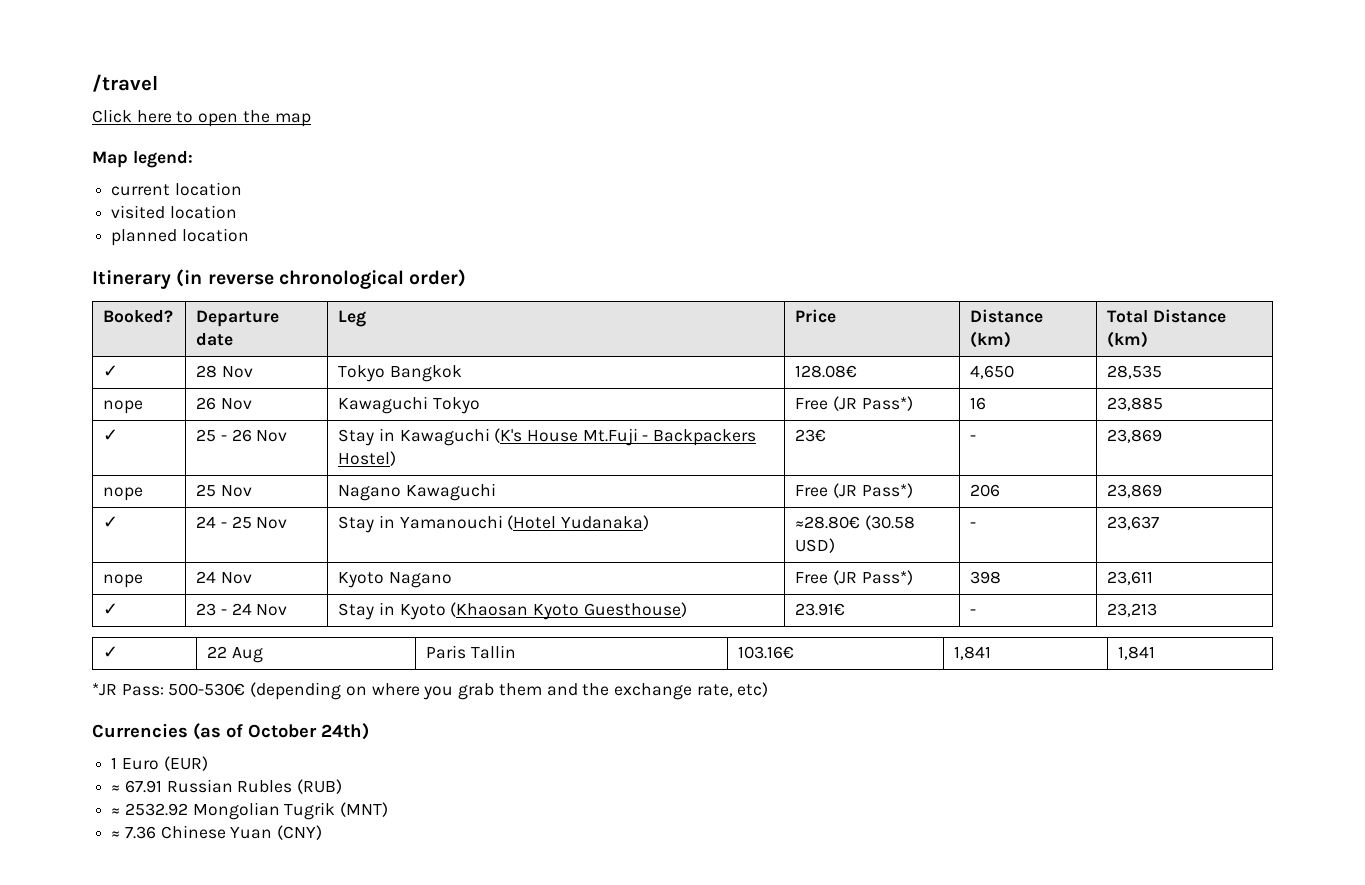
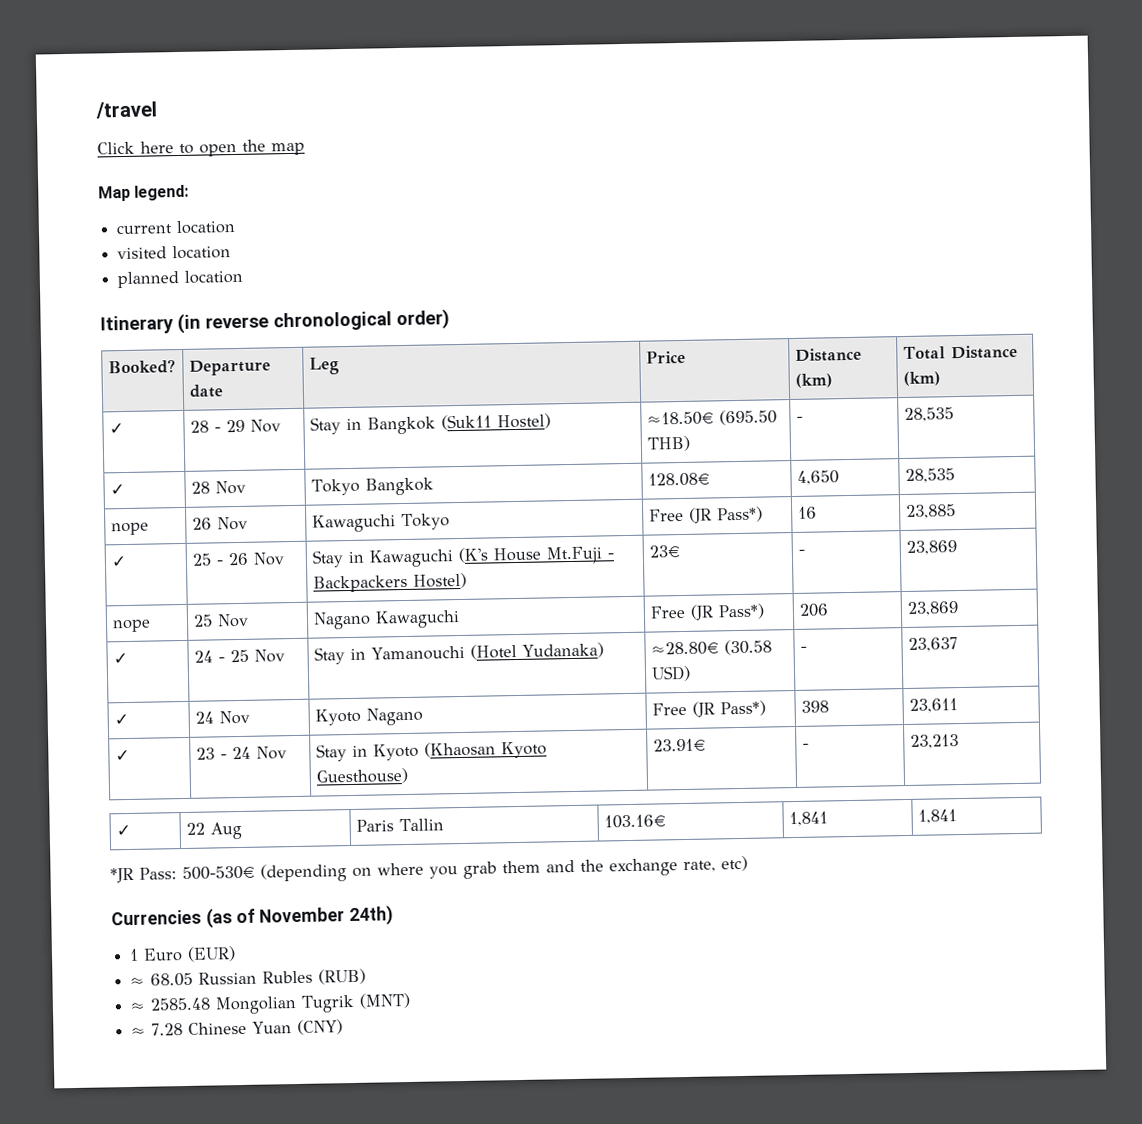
+ ✓ | 28 - 29 Nov | Stay in Bangkok (Suk11 Hostel) | ≈18.50€ (695.50 THB) | - | 28,535
- nope | 24 Nov | Kyoto Nagano | Free (JR Pass*) | 398 | 23,611
+ ✓ | 24 Nov | Kyoto Nagano | Free (JR Pass*) | 398 | 23,611
- Currencies (as of October 24th)
+ Currencies (as of November 24th)
- ≈ 67.91 Russian Rubles (RUB)
+ ≈ 68.05 Russian Rubles (RUB)
- ≈ 2532.92 Mongolian Tugrik (MNT)
+ ≈ 2585.48 Mongolian Tugrik (MNT)
- ≈ 7.36 Chinese Yuan (CNY)
+ ≈ 7.28 Chinese Yuan (CNY)

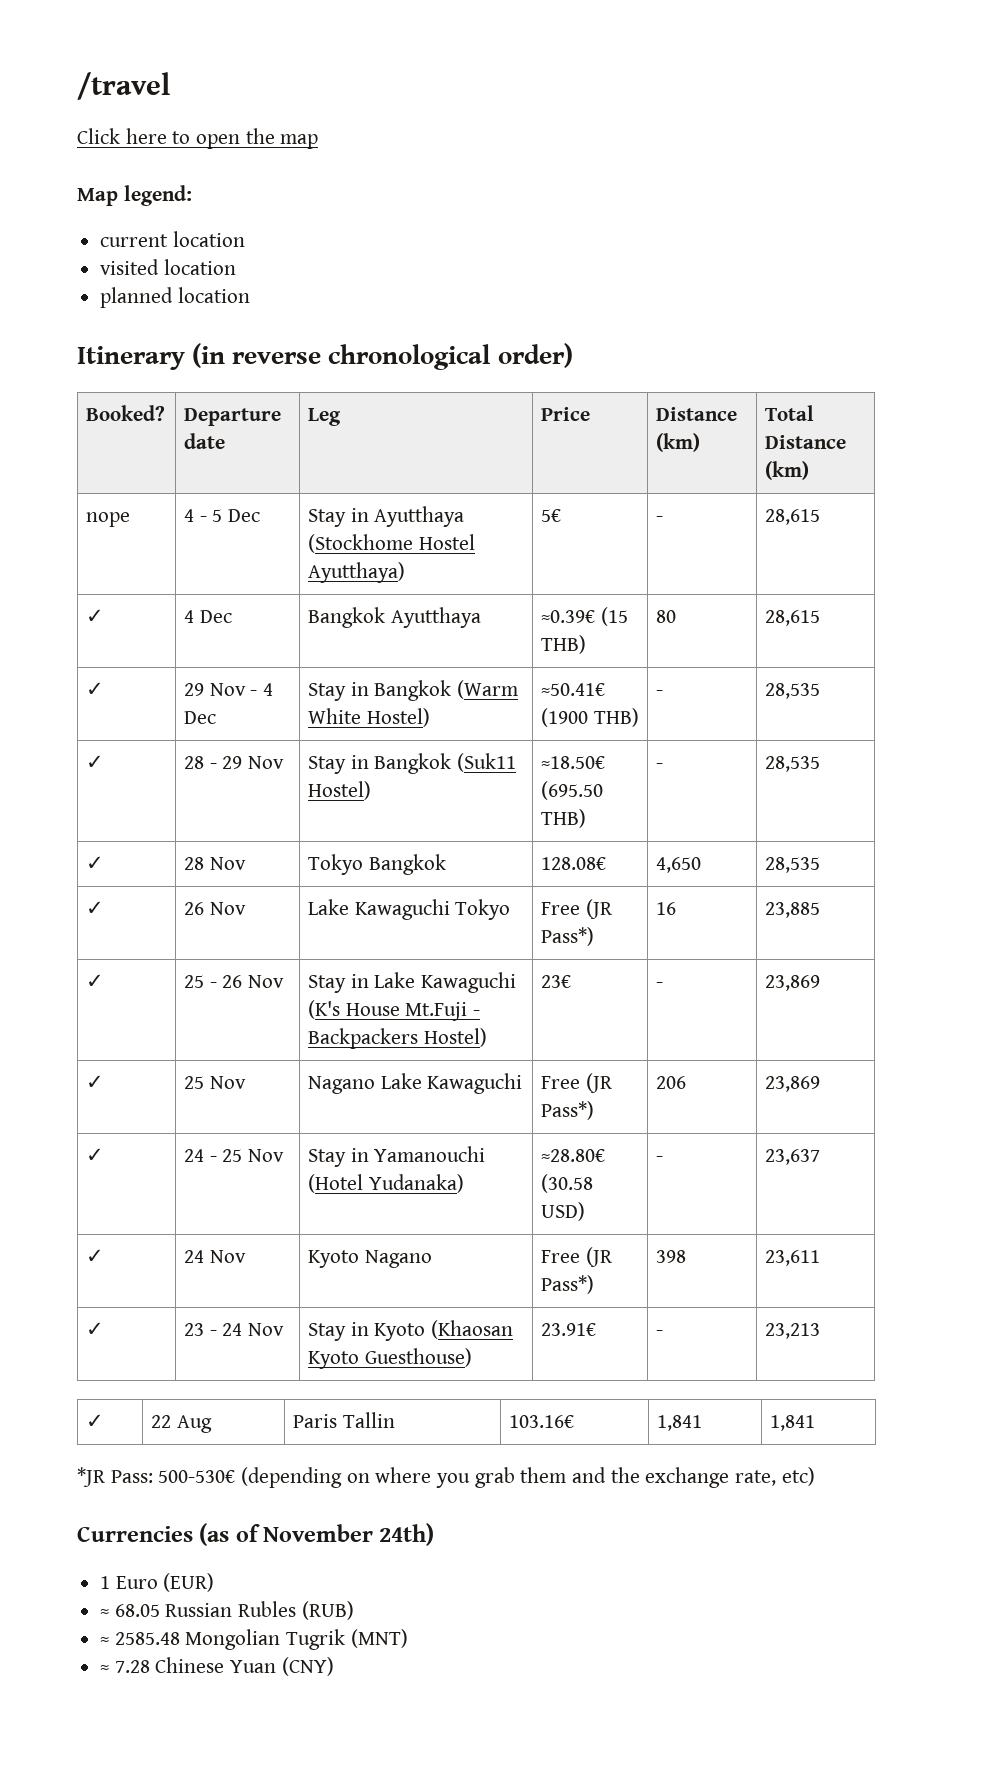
+ nope | 4 - 5 Dec | Stay in Ayutthaya (Stockhome Hostel Ayutthaya) | 5€ | - | 28,615
+ ✓ | 4 Dec | Bangkok Ayutthaya | ≈0.39€ (15 THB) | 80 | 28,615
+ ✓ | 29 Nov - 4 Dec | Stay in Bangkok (Warm White Hostel) | ≈50.41€ (1900 THB) | - | 28,535
- nope | 26 Nov | Kawaguchi Tokyo | Free (JR Pass*) | 16 | 23,885
+ ✓ | 26 Nov | Lake Kawaguchi Tokyo | Free (JR Pass*) | 16 | 23,885
- ✓ | 25 - 26 Nov | Stay in Kawaguchi (K's House Mt.Fuji - Backpackers Hostel) | 23€ | - | 23,869
+ ✓ | 25 - 26 Nov | Stay in Lake Kawaguchi (K's House Mt.Fuji - Backpackers Hostel) | 23€ | - | 23,869
- nope | 25 Nov | Nagano Kawaguchi | Free (JR Pass*) | 206 | 23,869
+ ✓ | 25 Nov | Nagano Lake Kawaguchi | Free (JR Pass*) | 206 | 23,869

